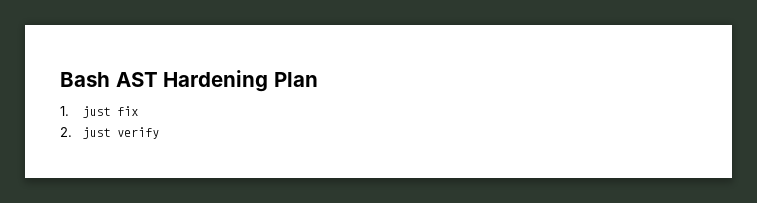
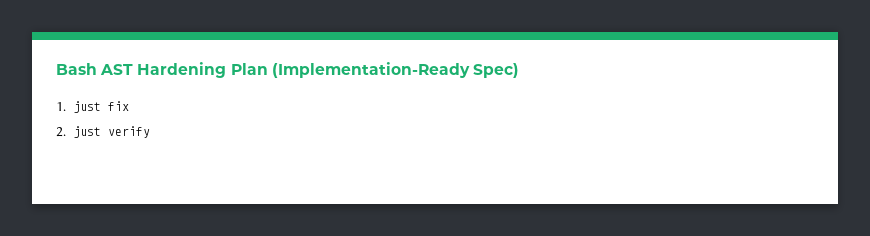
- Bash AST Hardening Plan
+ Bash AST Hardening Plan (Implementation-Ready Spec)

